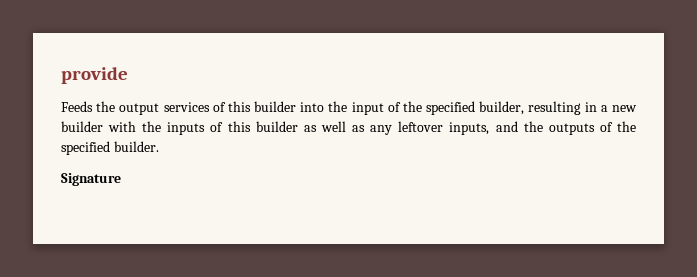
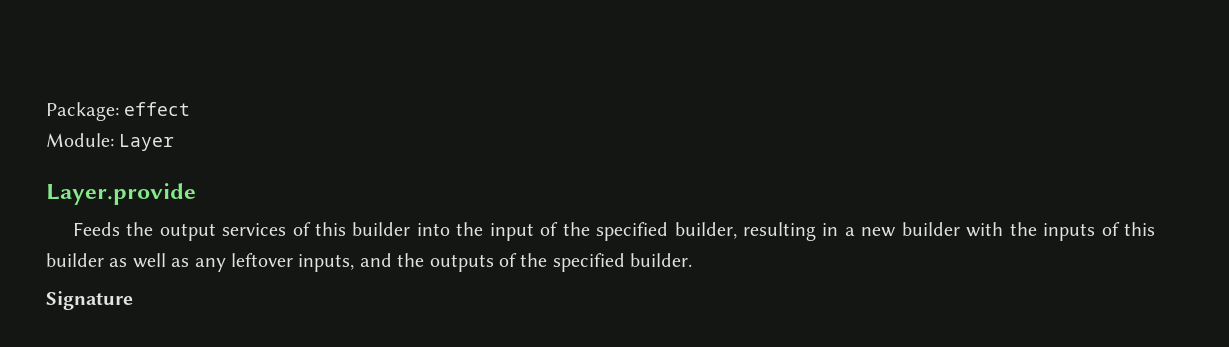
- provide
+ Package: effect
+ Module: Layer
+ Layer.provide

